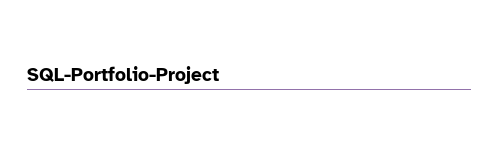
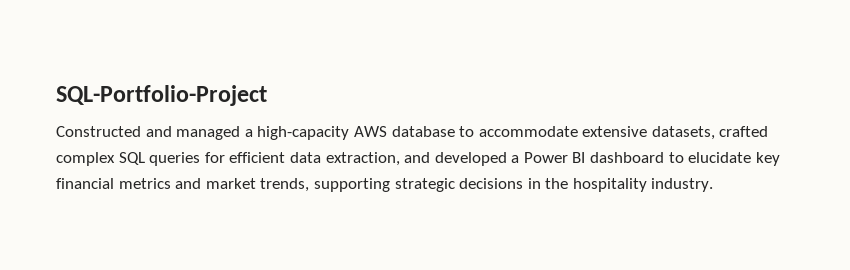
+ Constructed and managed a high-capacity AWS database to accommodate extensive datasets, crafted complex SQL queries for efficient data extraction, and developed a Power BI dashboard to elucidate key financial metrics and market trends, supporting strategic decisions in the hospitality industry.

